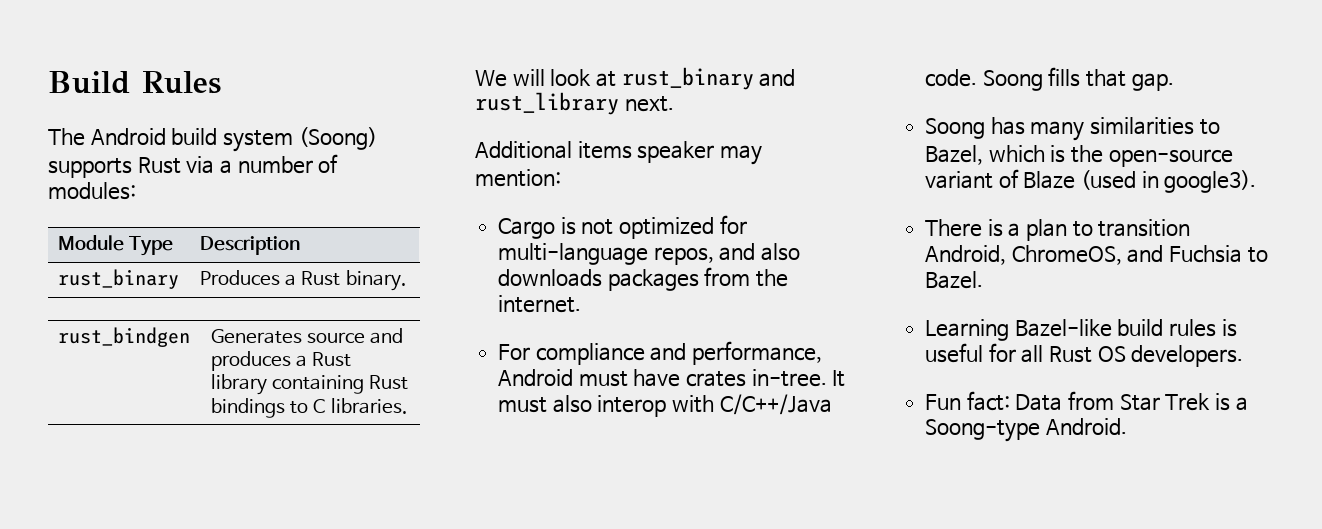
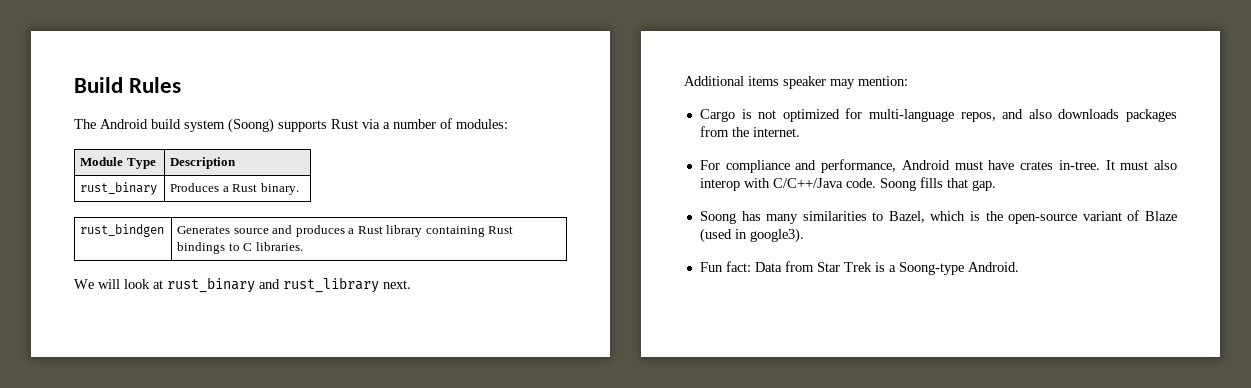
- There is a plan to transition Android, ChromeOS, and Fuchsia to Bazel.
- Learning Bazel-like build rules is useful for all Rust OS developers.

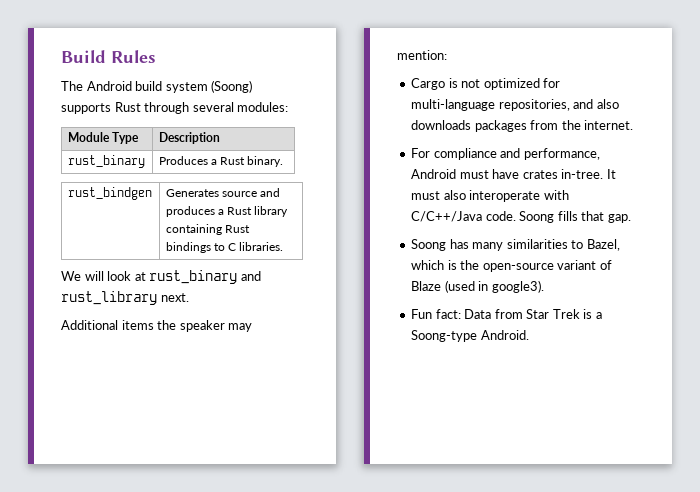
- The Android build system (Soong) supports Rust via a number of modules:
+ The Android build system (Soong) supports Rust through several modules:
- Additional items speaker may mention:
+ Additional items the speaker may mention:
- Cargo is not optimized for multi-language repos, and also downloads packages from the internet.
+ Cargo is not optimized for multi-language repositories, and also downloads packages from the internet.
- It must also interop with C/C++/Java code.
+ It must also interoperate with C/C++/Java code.

